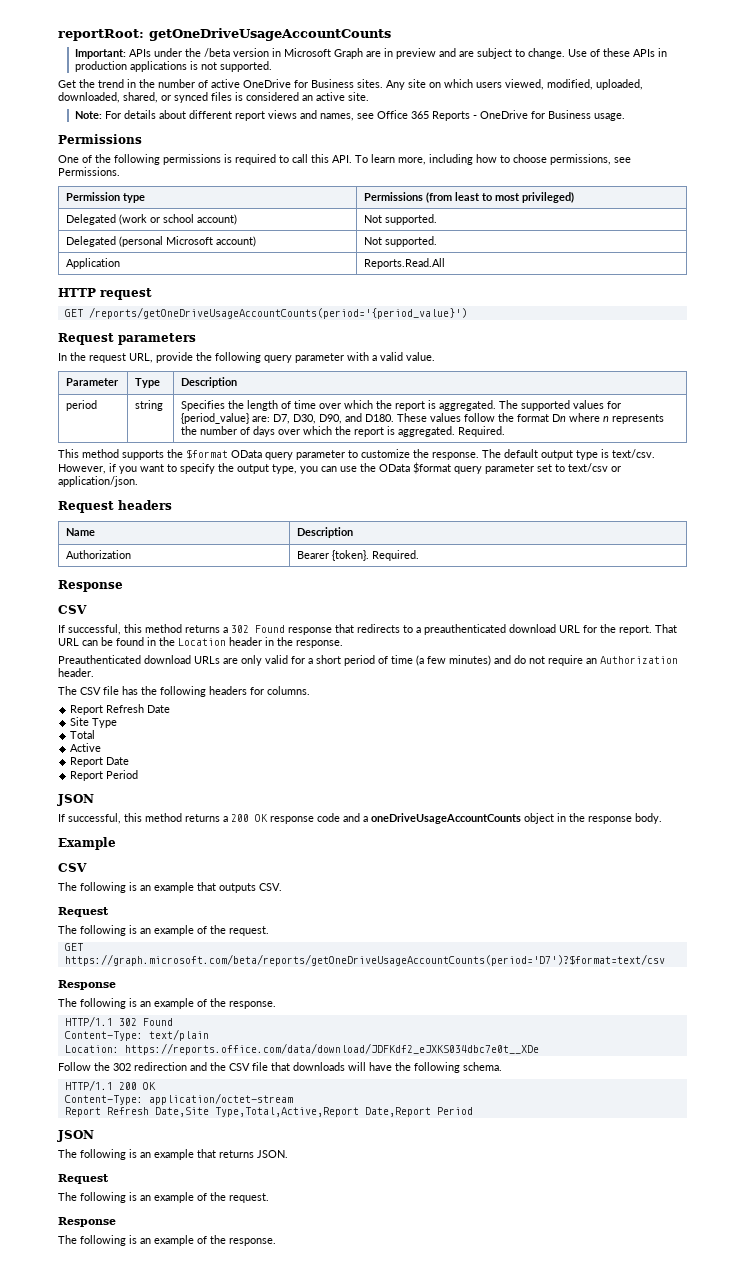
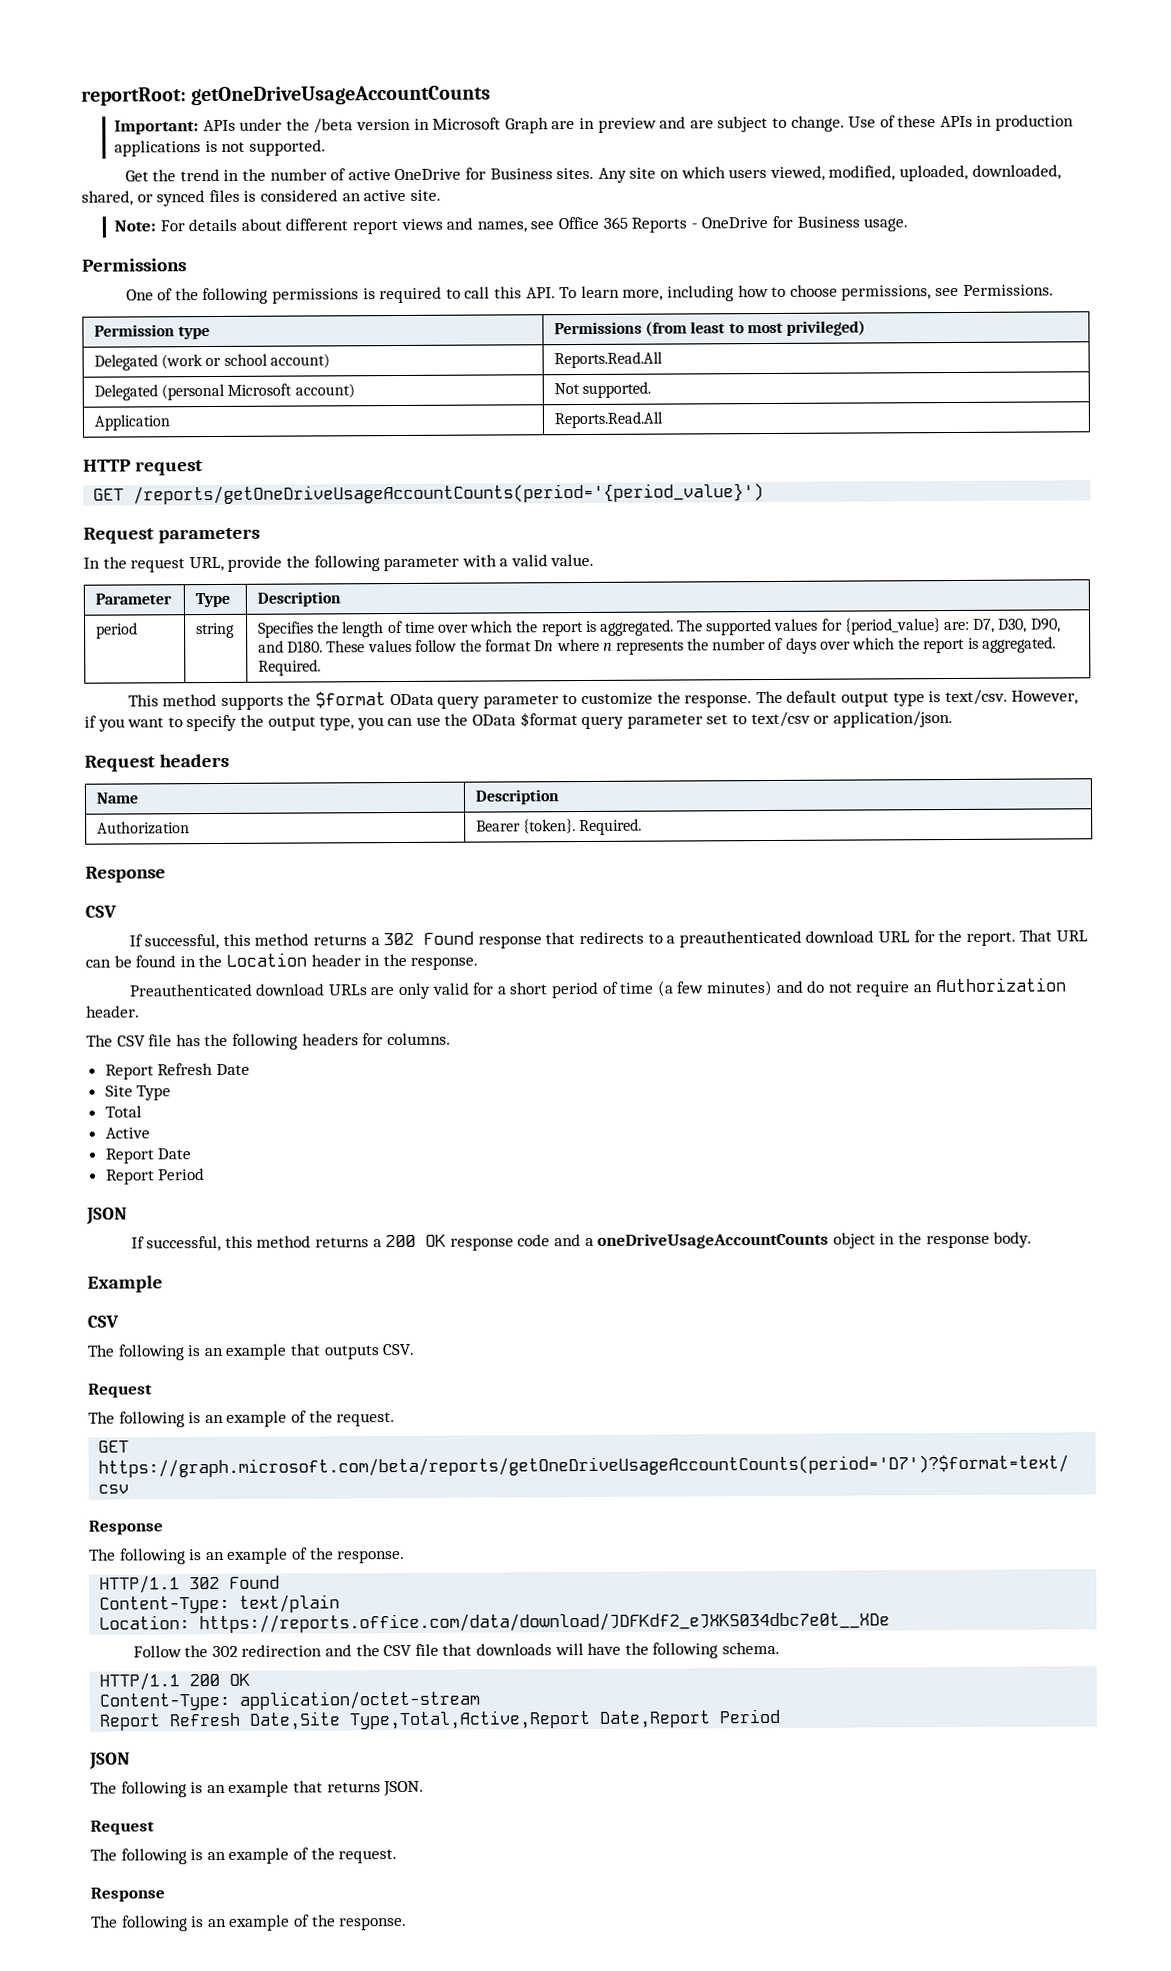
- Delegated (work or school account) | Not supported.
+ Delegated (work or school account) | Reports.Read.All
- In the request URL, provide the following query parameter with a valid value.
+ In the request URL, provide the following parameter with a valid value.

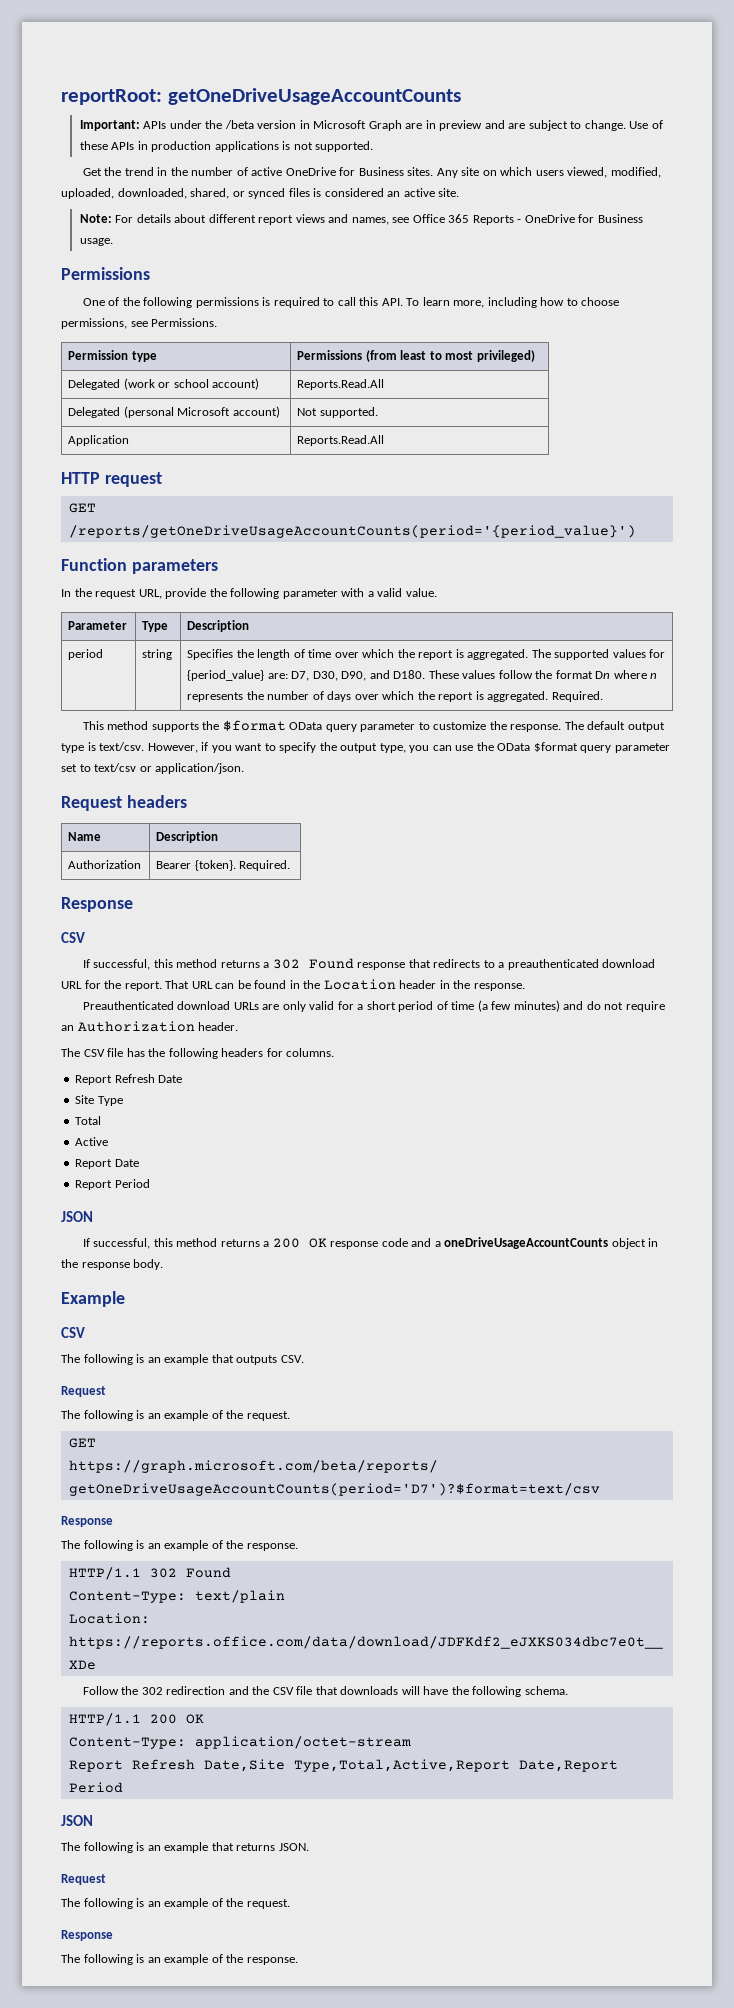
- Request parameters
+ Function parameters

